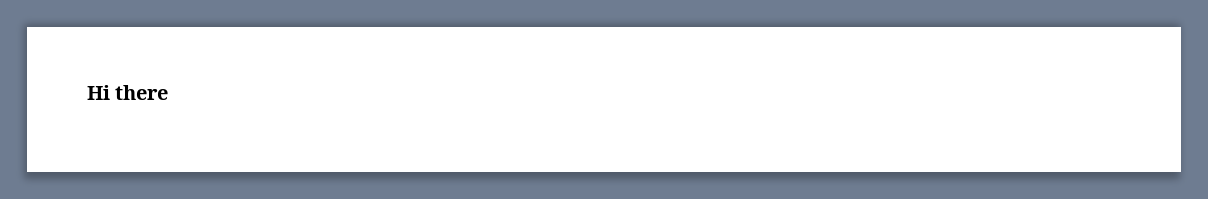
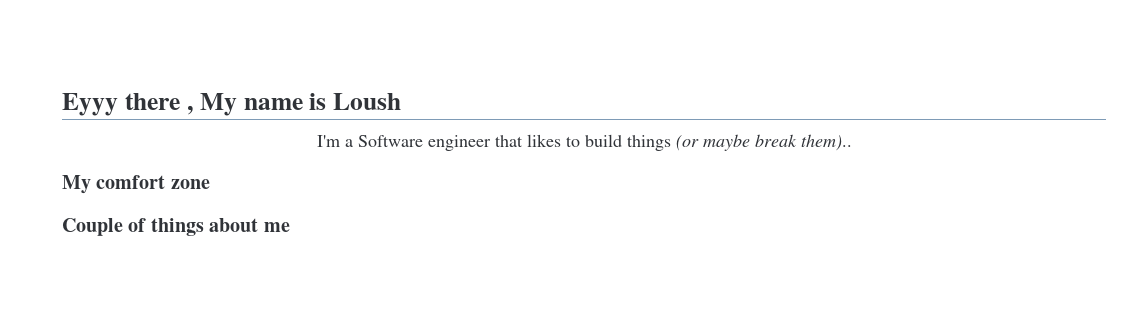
- Hi there
+ Eyyy there , My name is Loush
+ I'm a Software engineer that likes to build things (or maybe break them)..
+ My comfort zone
+ Couple of things about me

